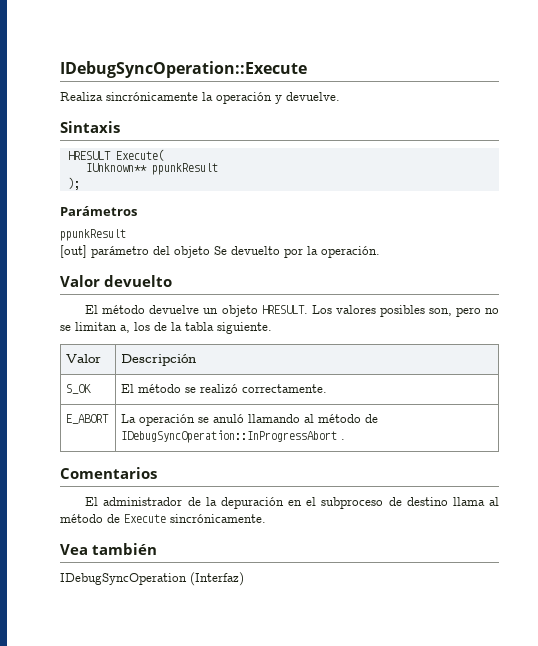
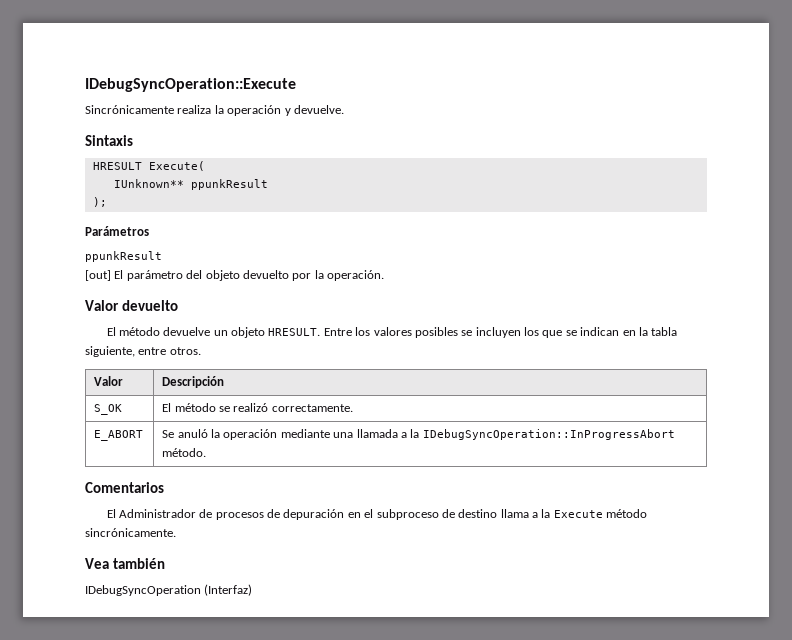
- Realiza sincrónicamente la operación y devuelve.
+ Sincrónicamente realiza la operación y devuelve.
- [out] parámetro del objeto Se devuelto por la operación.
+ [out] El parámetro del objeto devuelto por la operación.
- Los valores posibles son, pero no se limitan a, los de la tabla siguiente.
+ Entre los valores posibles se incluyen los que se indican en la tabla siguiente, entre otros.
- E_ABORT | La operación se anuló llamando al método de IDebugSyncOperation::InProgressAbort .
+ E_ABORT | Se anuló la operación mediante una llamada a la IDebugSyncOperation::InProgressAbort método.
  Comentarios
- El administrador de la depuración en el subproceso de destino llama al método de Execute sincrónicamente.
+ El Administrador de procesos de depuración en el subproceso de destino llama a la Execute método sincrónicamente.

